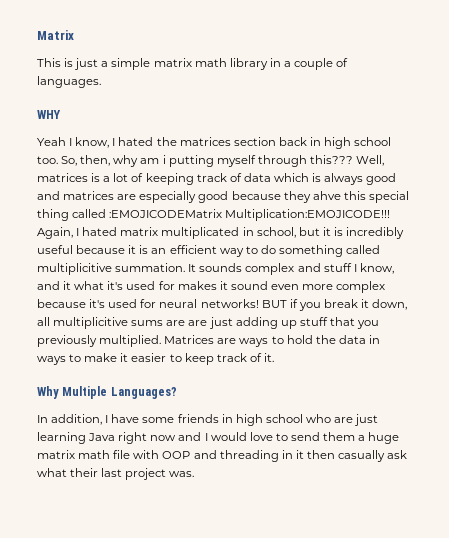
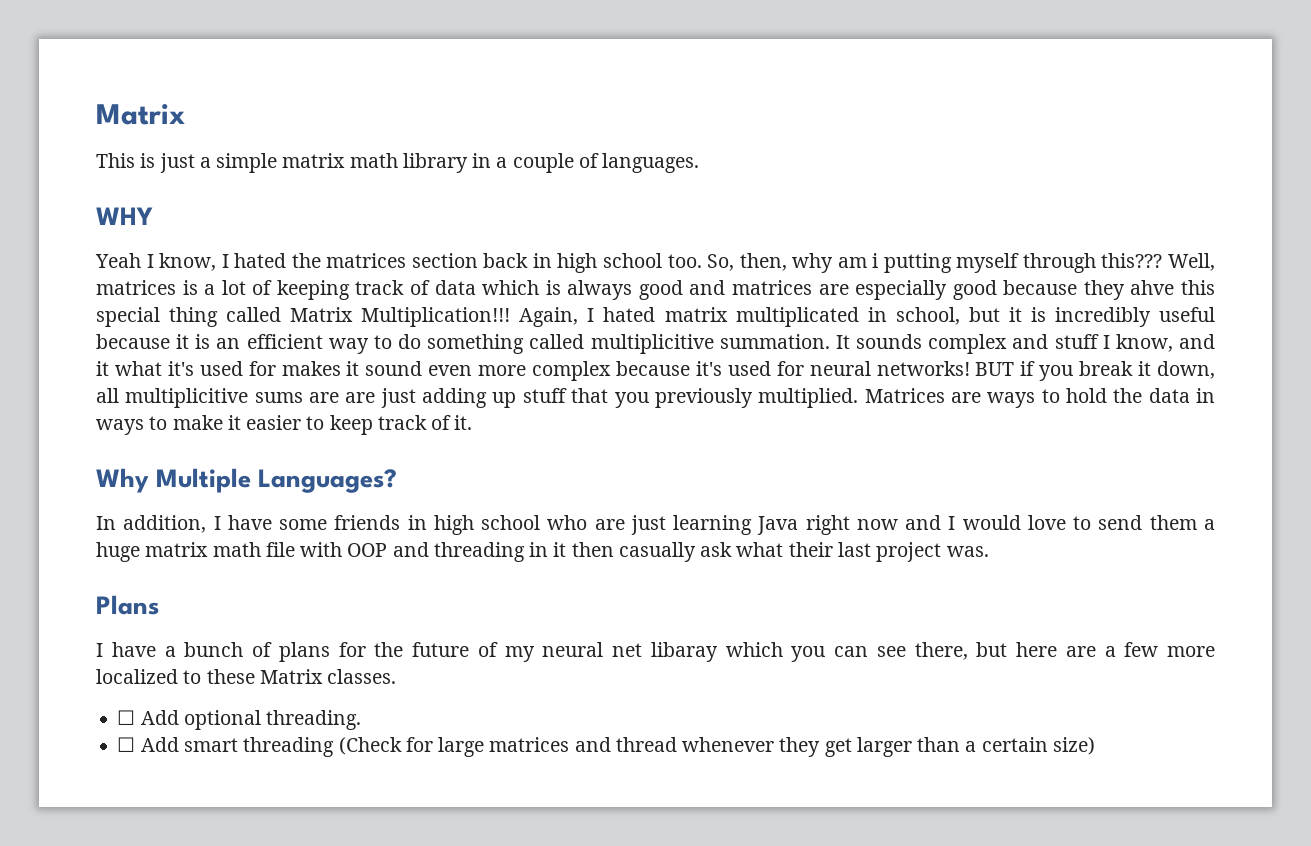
- Well, matrices is a lot of keeping track of data which is always good and matrices are especially good because they ahve this special thing called :EMOJICODEMatrix Multiplication:EMOJICODE!!!
+ Well, matrices is a lot of keeping track of data which is always good and matrices are especially good because they ahve this special thing called Matrix Multiplication!!!
+ Plans
+ I have a bunch of plans for the future of my neural net libaray which you can see there, but here are a few more localized to these Matrix classes.
+ ☐ Add optional threading.
+ ☐ Add smart threading (Check for large matrices and thread whenever they get larger than a certain size)

